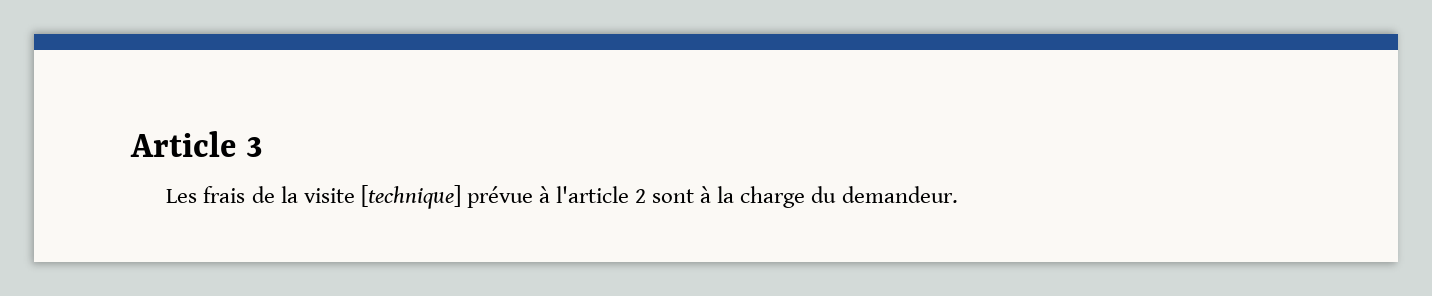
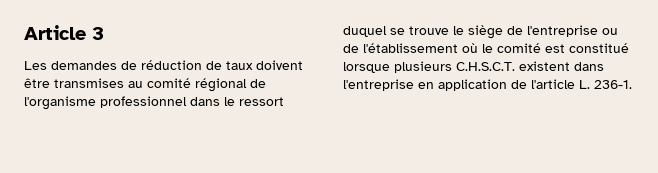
- Les frais de la visite [technique] prévue à l'article 2 sont à la charge du demandeur.
+ Les demandes de réduction de taux doivent être transmises au comité régional de l'organisme professionnel dans le ressort duquel se trouve le siège de l'entreprise ou de l'établissement où le comité est constitué lorsque plusieurs C.H.S.C.T. existent dans l'entreprise en application de l'article L. 236-1.

